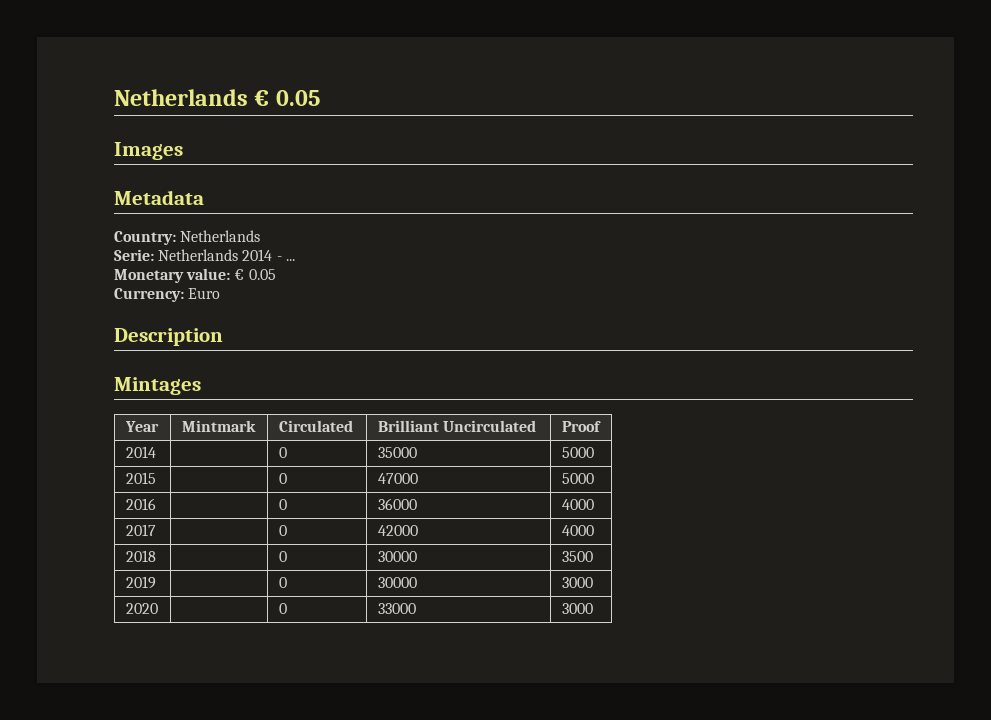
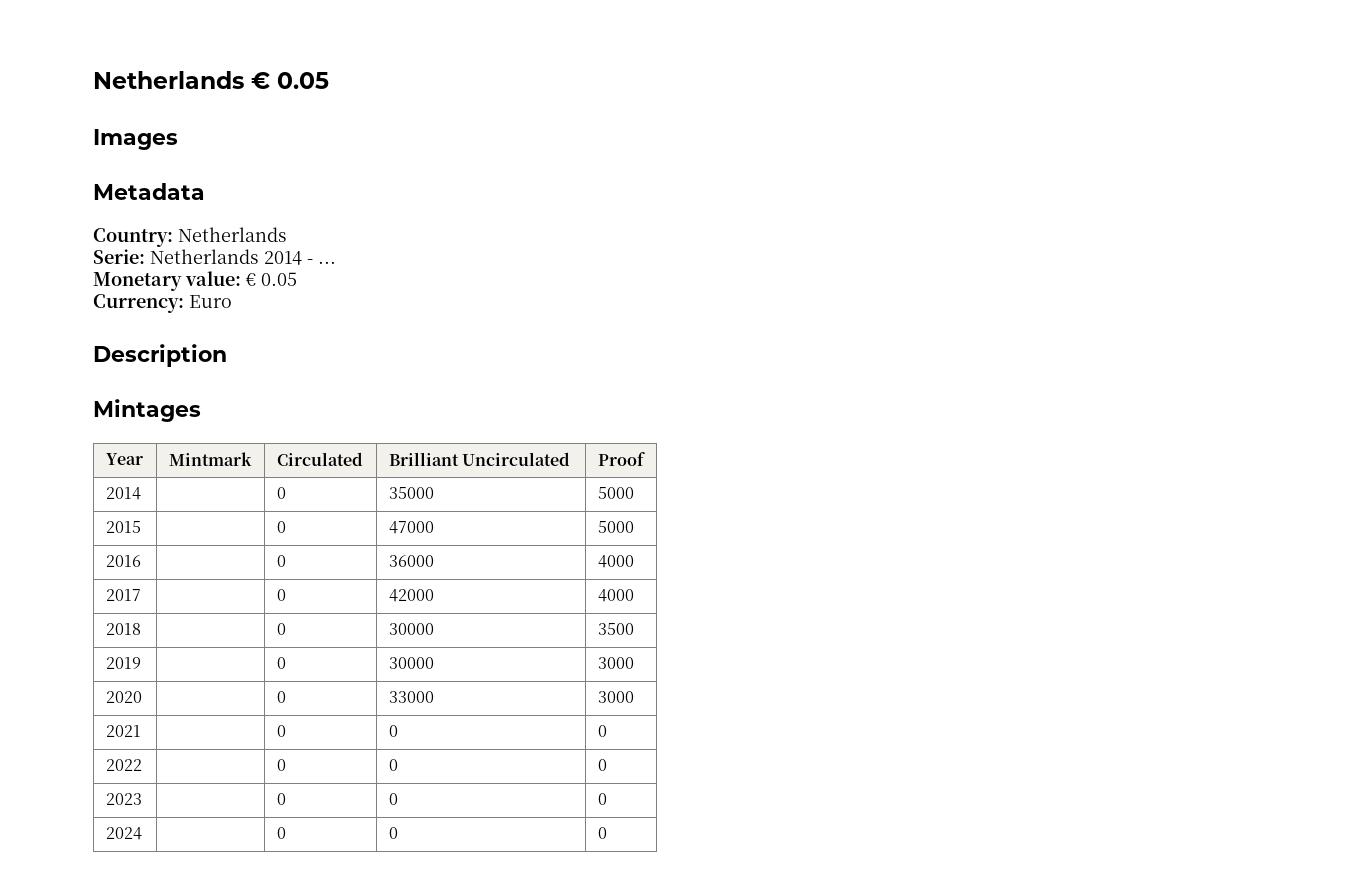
+ 2021 | | 0 | 0 | 0
+ 2022 | | 0 | 0 | 0
+ 2023 | | 0 | 0 | 0
+ 2024 | | 0 | 0 | 0

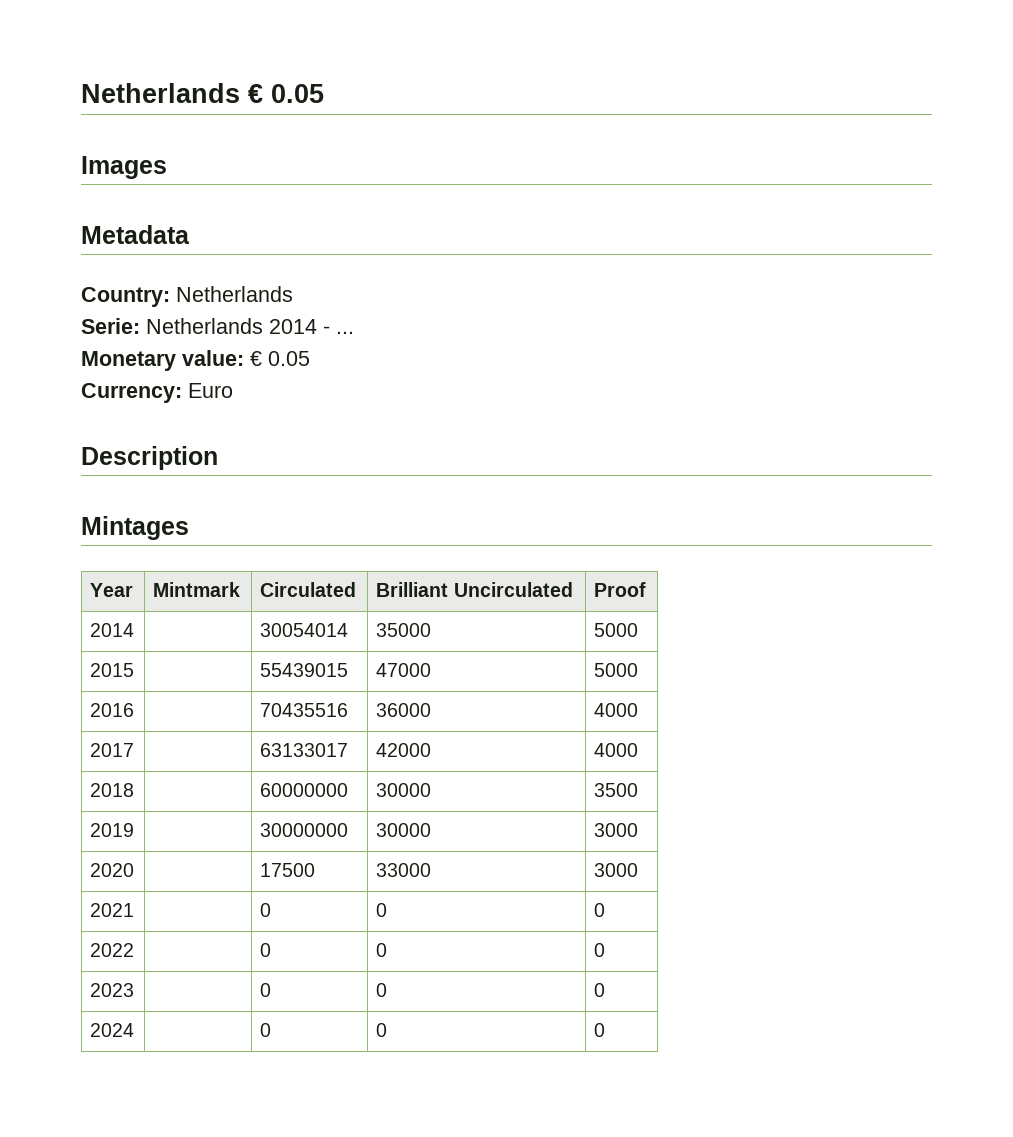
- 2014 | | 0 | 35000 | 5000
+ 2014 | | 30054014 | 35000 | 5000
- 2015 | | 0 | 47000 | 5000
+ 2015 | | 55439015 | 47000 | 5000
- 2016 | | 0 | 36000 | 4000
+ 2016 | | 70435516 | 36000 | 4000
- 2017 | | 0 | 42000 | 4000
+ 2017 | | 63133017 | 42000 | 4000
- 2018 | | 0 | 30000 | 3500
+ 2018 | | 60000000 | 30000 | 3500
- 2019 | | 0 | 30000 | 3000
+ 2019 | | 30000000 | 30000 | 3000
- 2020 | | 0 | 33000 | 3000
+ 2020 | | 17500 | 33000 | 3000

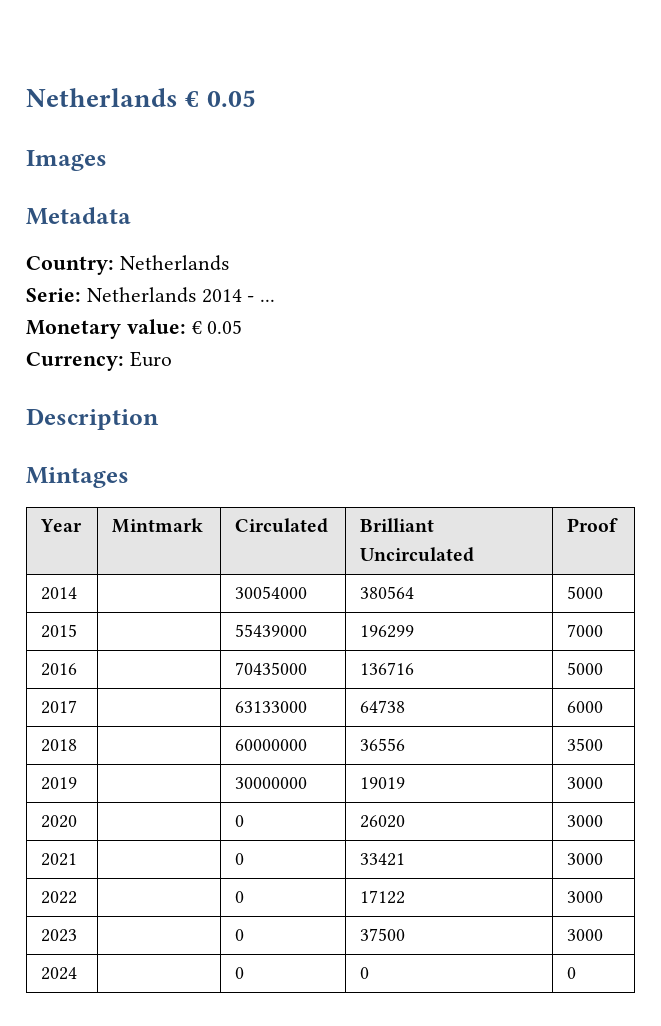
- 2014 | | 30054014 | 35000 | 5000
+ 2014 | | 30054000 | 380564 | 5000
- 2015 | | 55439015 | 47000 | 5000
- 2016 | | 70435516 | 36000 | 4000
- 2017 | | 63133017 | 42000 | 4000
+ 2015 | | 55439000 | 196299 | 7000
+ 2016 | | 70435000 | 136716 | 5000
+ 2017 | | 63133000 | 64738 | 6000
- 2018 | | 60000000 | 30000 | 3500
+ 2018 | | 60000000 | 36556 | 3500
- 2019 | | 30000000 | 30000 | 3000
+ 2019 | | 30000000 | 19019 | 3000
- 2020 | | 17500 | 33000 | 3000
+ 2020 | | 0 | 26020 | 3000
- 2021 | | 0 | 0 | 0
+ 2021 | | 0 | 33421 | 3000
- 2022 | | 0 | 0 | 0
+ 2022 | | 0 | 17122 | 3000
- 2023 | | 0 | 0 | 0
+ 2023 | | 0 | 37500 | 3000

